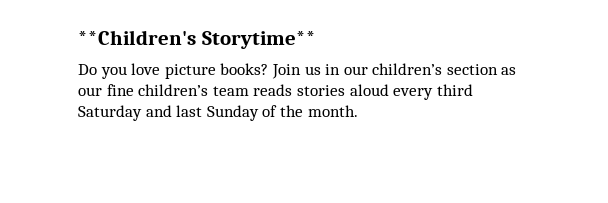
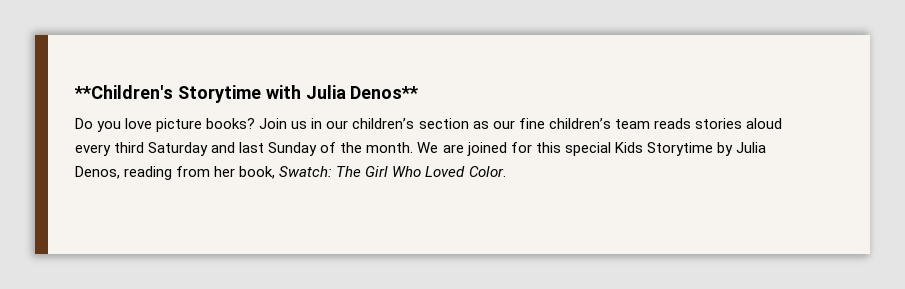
- **Children's Storytime**
+ **Children's Storytime with Julia Denos**
+ We are joined for this special Kids Storytime by Julia Denos, reading from her book, Swatch: The Girl Who Loved Color.

